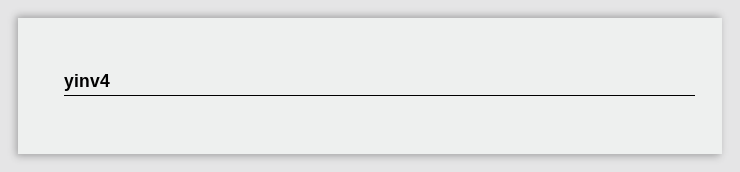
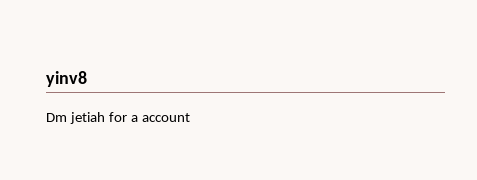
- yinv4
+ yinv8
+ Dm jetiah for a account

